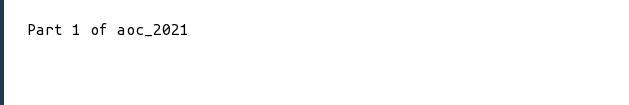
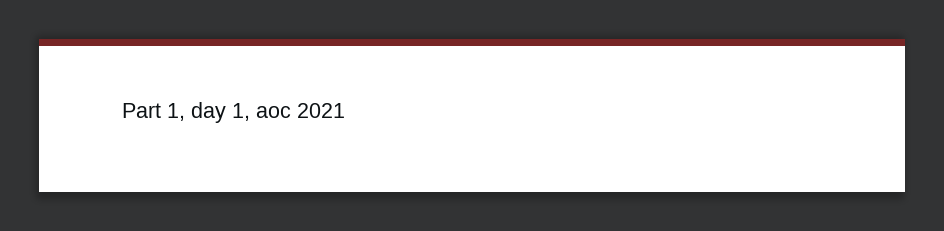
- Part 1 of aoc_2021
+ Part 1, day 1, aoc 2021

